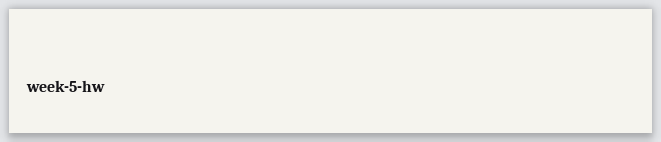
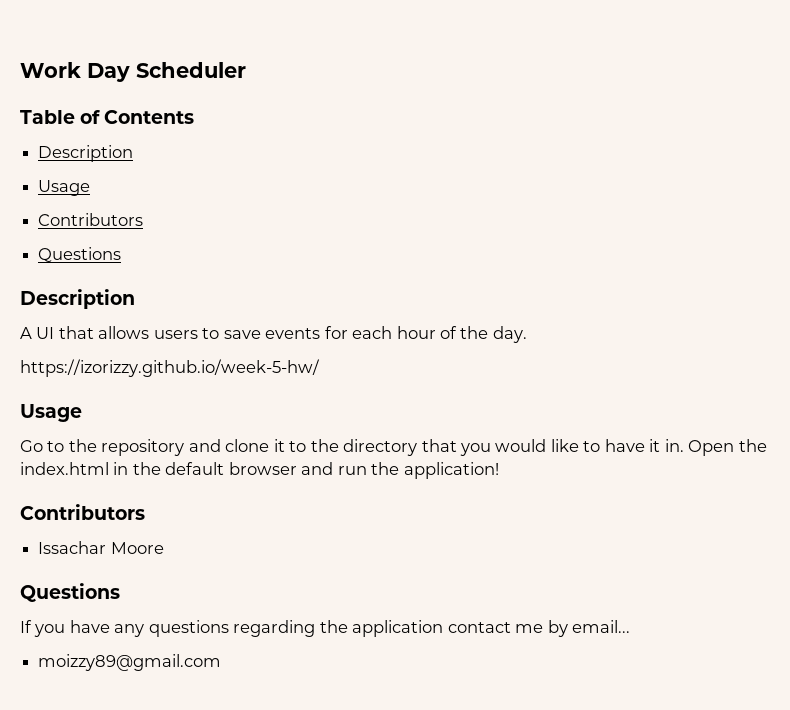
- week-5-hw
+ Work Day Scheduler
+ Table of Contents
+ Description
+ Usage
+ Contributors
+ Questions
+ Description
+ A UI that allows users to save events for each hour of the day.
+ https://izorizzy.github.io/week-5-hw/
+ Usage
+ Go to the repository and clone it to the directory that you would like to have it in. Open the index.html in the default browser and run the application!
+ Contributors
+ Issachar Moore
+ Questions
+ If you have any questions regarding the application contact me by email...
+ moizzy89@gmail.com

